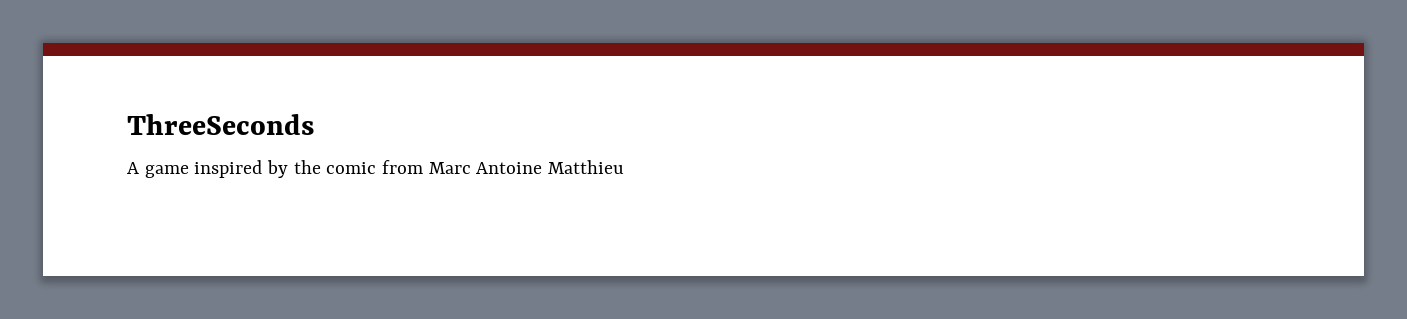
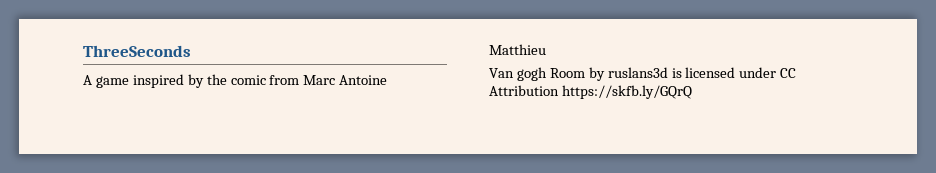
+ Van gogh Room by ruslans3d is licensed under CC Attribution https://skfb.ly/GQrQ

